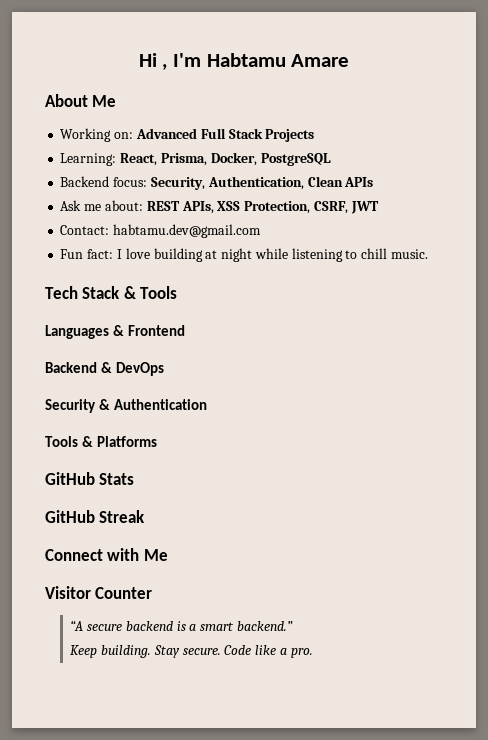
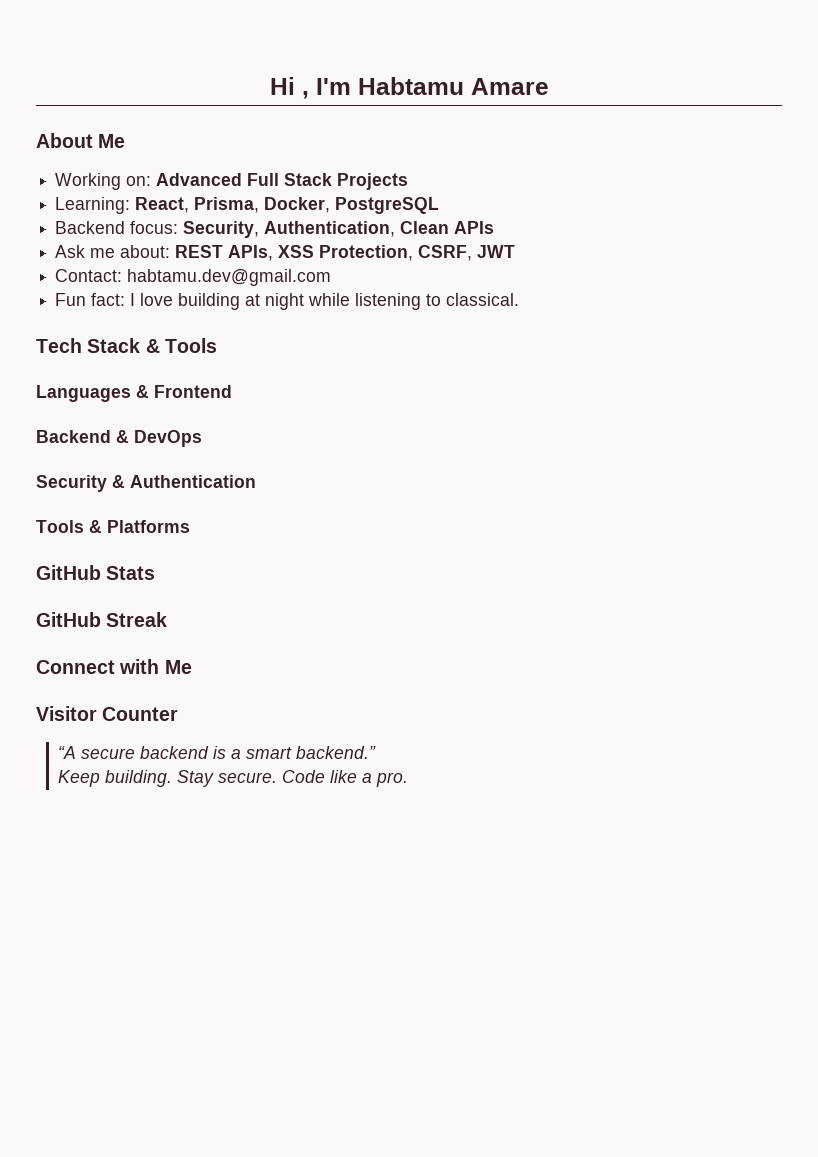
- Fun fact: I love building at night while listening to chill music.
+ Fun fact: I love building at night while listening to classical.

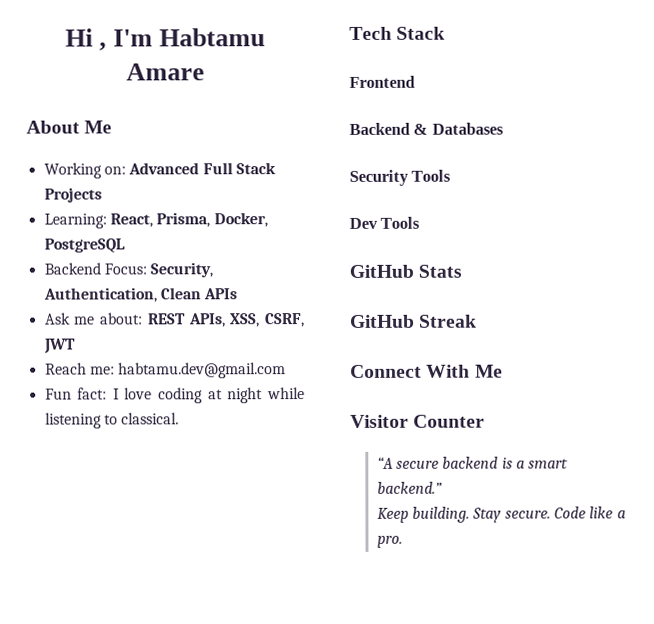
- Backend focus: Security, Authentication, Clean APIs
+ Backend Focus: Security, Authentication, Clean APIs
- Ask me about: REST APIs, XSS Protection, CSRF, JWT
+ Ask me about: REST APIs, XSS, CSRF, JWT
- Contact: habtamu.dev@gmail.com
+ Reach me: habtamu.dev@gmail.com
- Fun fact: I love building at night while listening to classical.
+ Fun fact: I love coding at night while listening to classical.
- Tech Stack & Tools
- Languages & Frontend
+ Tech Stack
+ Frontend
- Backend & DevOps
+ Backend & Databases
- Security & Authentication
- Tools & Platforms
+ Security Tools
+ Dev Tools
- Connect with Me
+ Connect With Me

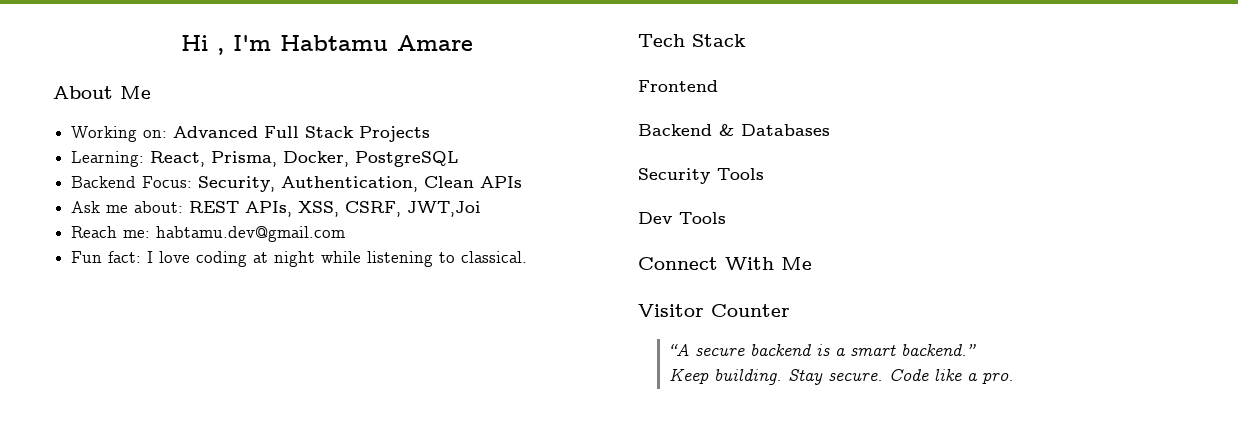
- Ask me about: REST APIs, XSS, CSRF, JWT
+ Ask me about: REST APIs, XSS, CSRF, JWT,Joi
- GitHub Stats
- GitHub Streak

